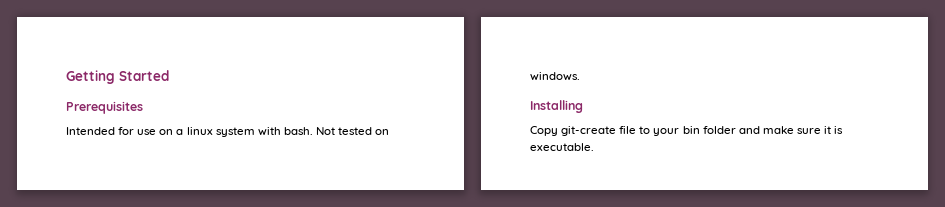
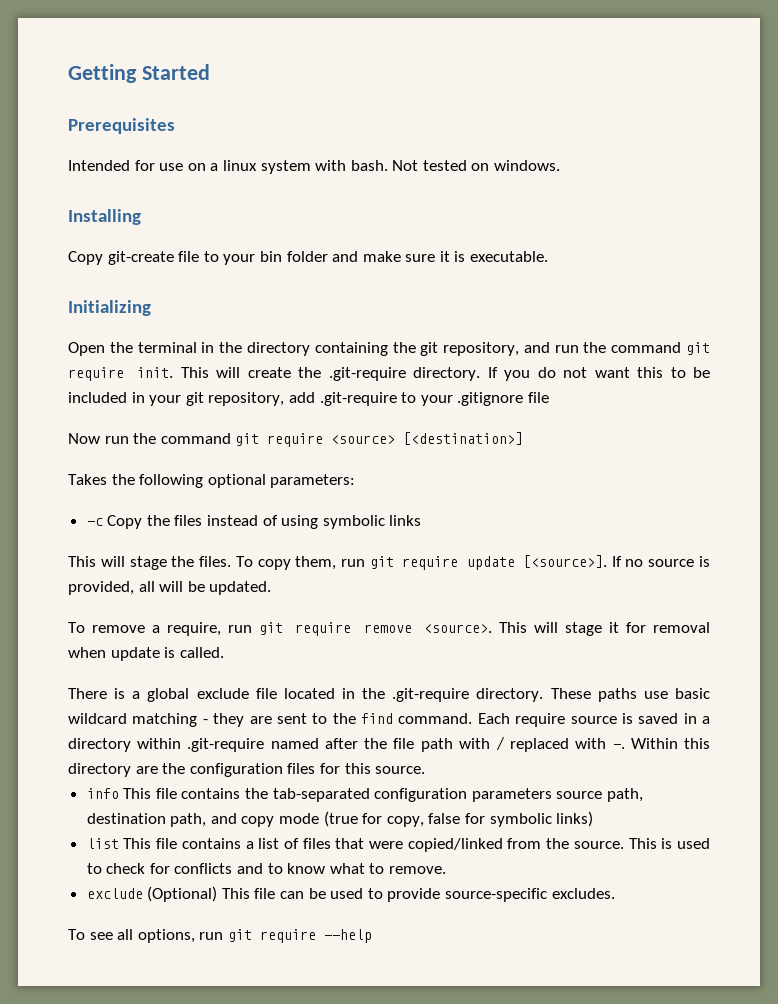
+ Initializing
+ Open the terminal in the directory containing the git repository, and run the command git require init. This will create the .git-require directory. If you do not want this to be included in your git repository, add .git-require to your .gitignore file
+ Now run the command git require <source> [<destination>]
+ Takes the following optional parameters:
+ -c Copy the files instead of using symbolic links
+ This will stage the files. To copy them, run git require update [<source>]. If no source is provided, all will be updated.
+ To remove a require, run git require remove <source>. This will stage it for removal when update is called.
+ There is a global exclude file located in the .git-require directory. These paths use basic wildcard matching - they are sent to the find command. Each require source is saved in a directory within .git-require named after the file path with / replaced with -. Within this directory are the configuration files for this source.
+ info This file contains the tab-separated configuration parameters source path, destination path, and copy mode (true for copy, false for symbolic links)
+ list This file contains a list of files that were copied/linked from the source. This is used to check for conflicts and to know what to remove.
+ exclude (Optional) This file can be used to provide source-specific excludes.
+ To see all options, run git require --help

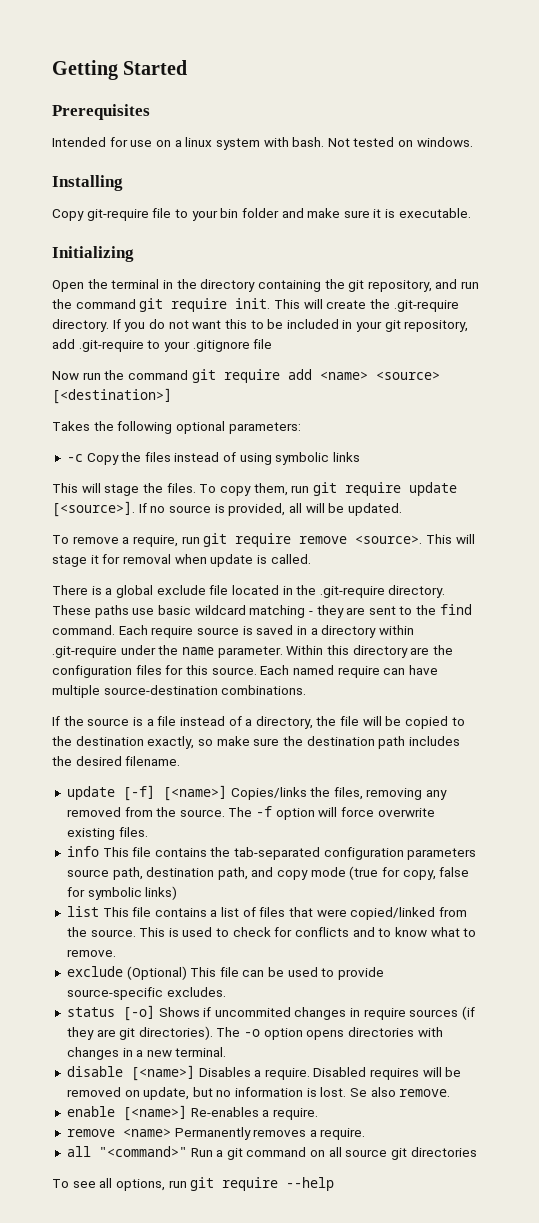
- Copy git-create file to your bin folder and make sure it is executable.
+ Copy git-require file to your bin folder and make sure it is executable.
- Now run the command git require <source> [<destination>]
+ Now run the command git require add <name> <source> [<destination>]
- Each require source is saved in a directory within .git-require named after the file path with / replaced with -.
+ Each require source is saved in a directory within .git-require under the name parameter.
+ Each named require can have multiple source-destination combinations.
+ If the source is a file instead of a directory, the file will be copied to the destination exactly, so make sure the destination path includes the desired filename.
+ update [-f] [<name>] Copies/links the files, removing any removed from the source. The -f option will force overwrite existing files.
+ status [-o] Shows if uncommited changes in require sources (if they are git directories). The -o option opens directories with changes in a new terminal.
+ disable [<name>] Disables a require. Disabled requires will be removed on update, but no information is lost. Se also remove.
+ enable [<name>] Re-enables a require.
+ remove <name> Permanently removes a require.
+ all "<command>" Run a git command on all source git directories

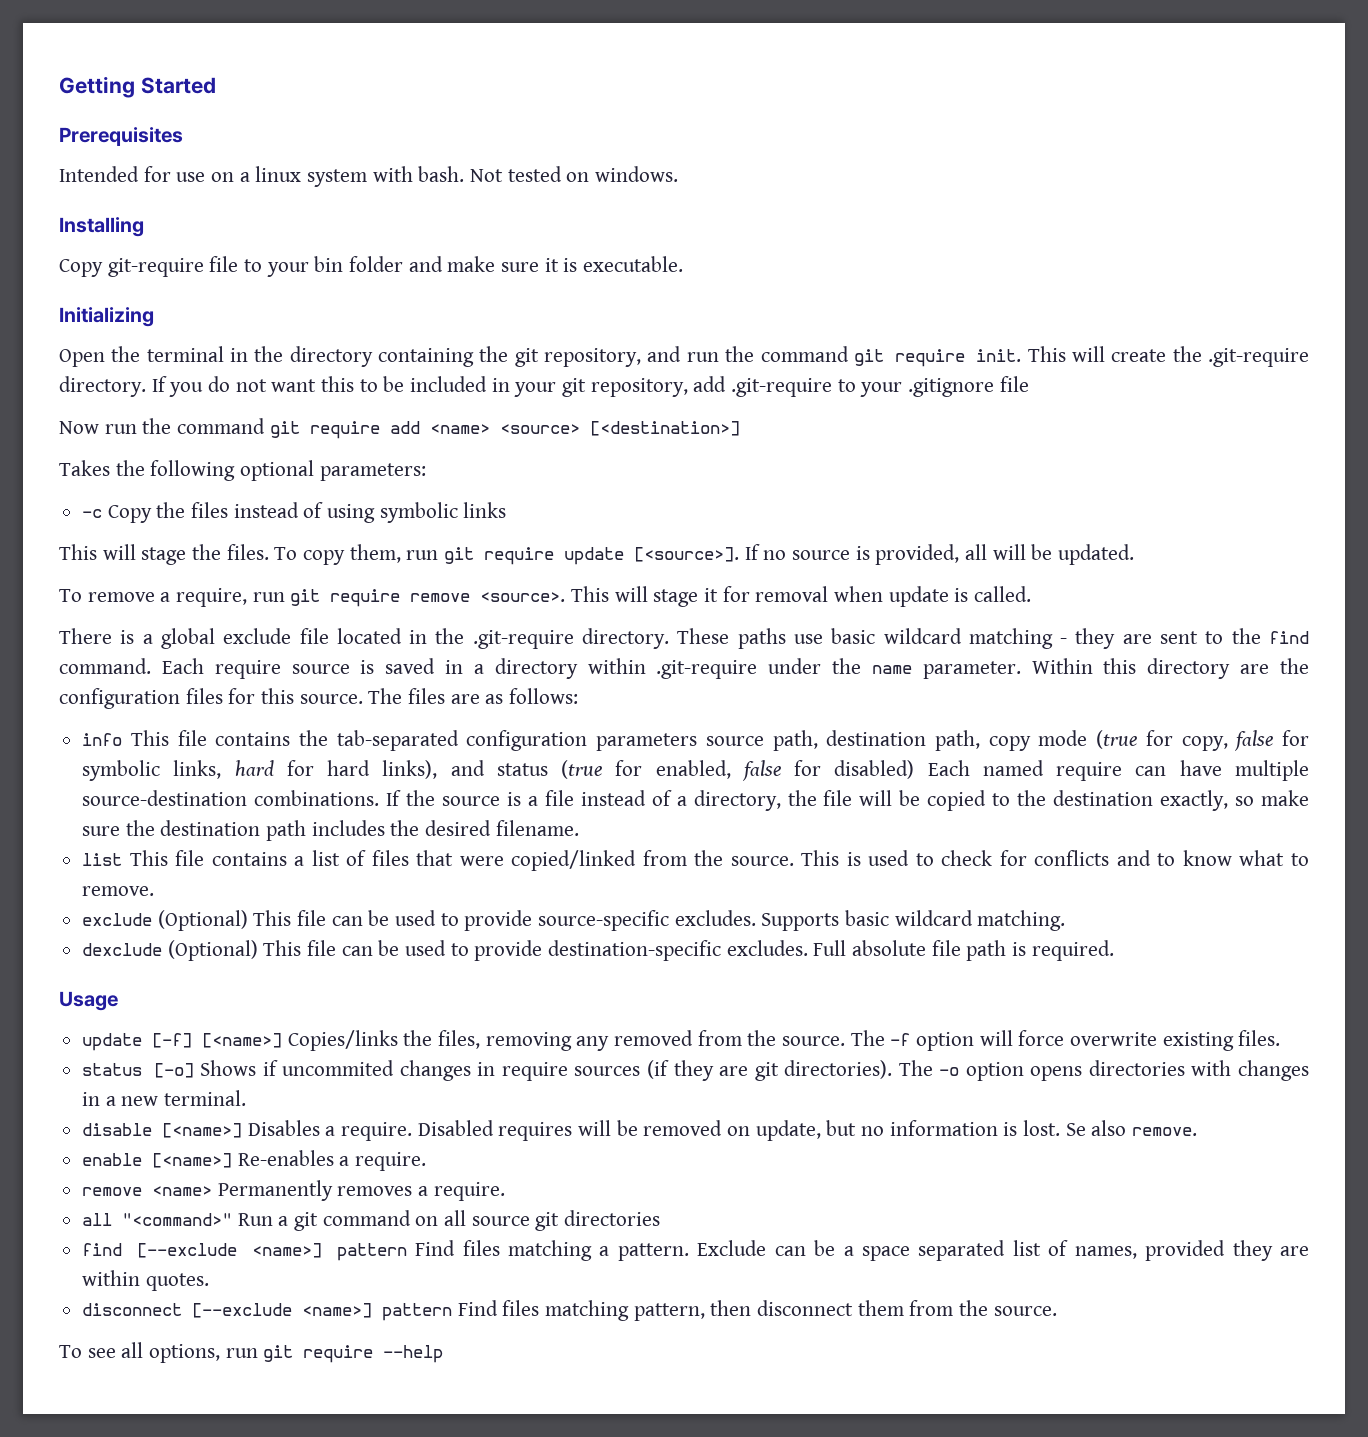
- Each named require can have multiple source-destination combinations.
- If the source is a file instead of a directory, the file will be copied to the destination exactly, so make sure the destination path includes the desired filename.
+ The files are as follows:
+ info This file contains the tab-separated configuration parameters source path, destination path, copy mode (true for copy, false for symbolic links, hard for hard links), and status (true for enabled, false for disabled) Each named require can have multiple source-destination combinations. If the source is a file instead of a directory, the file will be copied to the destination exactly, so make sure the destination path includes the desired filename.
- update [-f] [<name>] Copies/links the files, removing any removed from the source. The -f option will force overwrite existing files.
- info This file contains the tab-separated configuration parameters source path, destination path, and copy mode (true for copy, false for symbolic links)
+ Supports basic wildcard matching.
+ dexclude (Optional) This file can be used to provide destination-specific excludes. Full absolute file path is required.
+ Usage
+ update [-f] [<name>] Copies/links the files, removing any removed from the source. The -f option will force overwrite existing files.
+ find [--exclude <name>] pattern Find files matching a pattern. Exclude can be a space separated list of names, provided they are within quotes.
+ disconnect [--exclude <name>] pattern Find files matching pattern, then disconnect them from the source.

